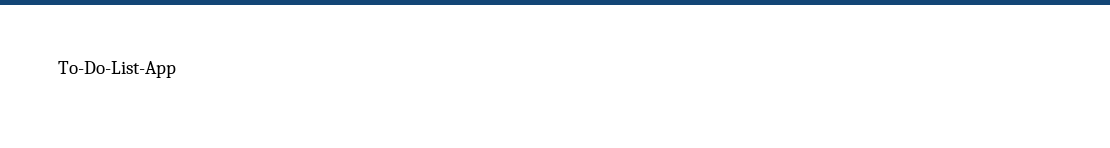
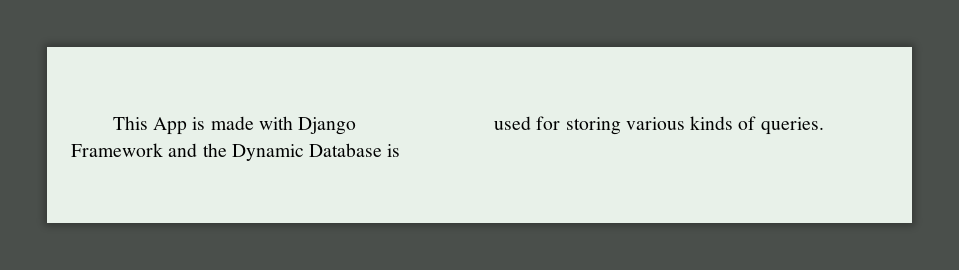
- To-Do-List-App
+ This App is made with Django Framework and the Dynamic Database is used for storing various kinds of queries.

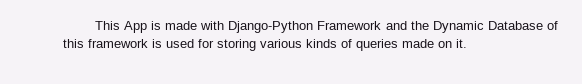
- This App is made with Django Framework and the Dynamic Database is used for storing various kinds of queries.
+ This App is made with Django-Python Framework and the Dynamic Database of this framework is used for storing various kinds of queries made on it.

